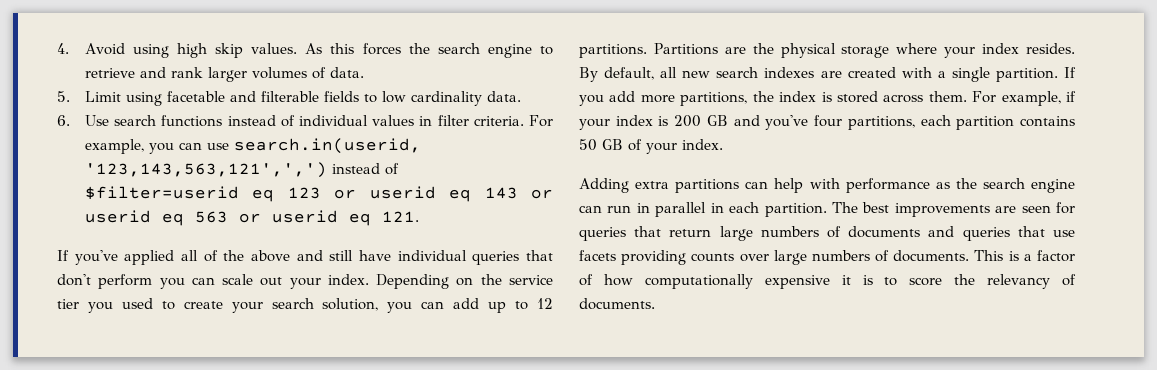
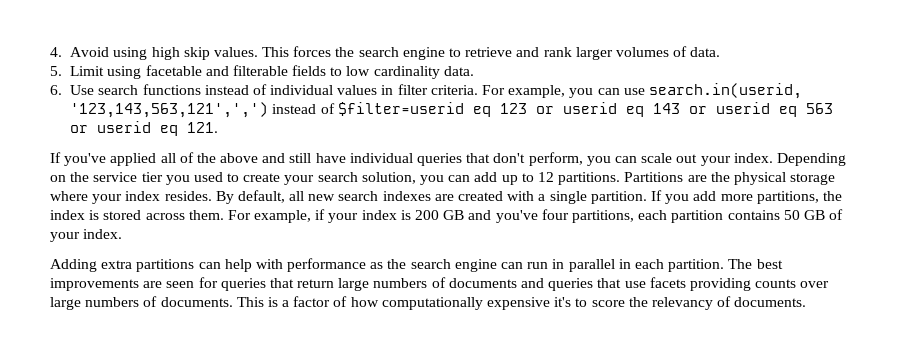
- As this forces the search engine to retrieve and rank larger volumes of data.
+ This forces the search engine to retrieve and rank larger volumes of data.
- If you've applied all of the above and still have individual queries that don't perform you can scale out your index.
+ If you've applied all of the above and still have individual queries that don't perform, you can scale out your index.
- This is a factor of how computationally expensive it is to score the relevancy of documents.
+ This is a factor of how computationally expensive it's to score the relevancy of documents.

